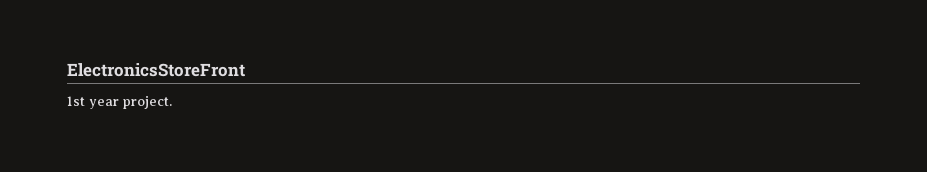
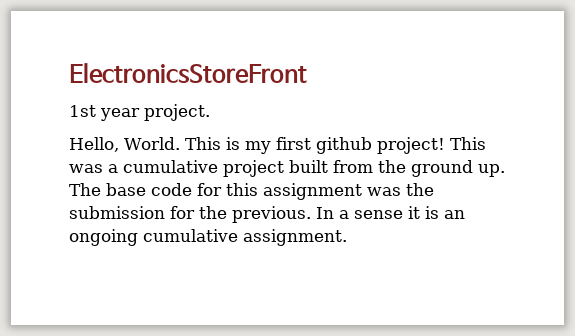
+ Hello, World. This is my first github project! This was a cumulative project built from the ground up. The base code for this assignment was the submission for the previous. In a sense it is an ongoing cumulative assignment.

